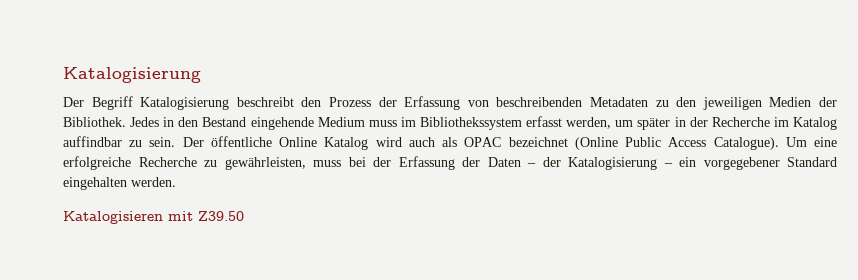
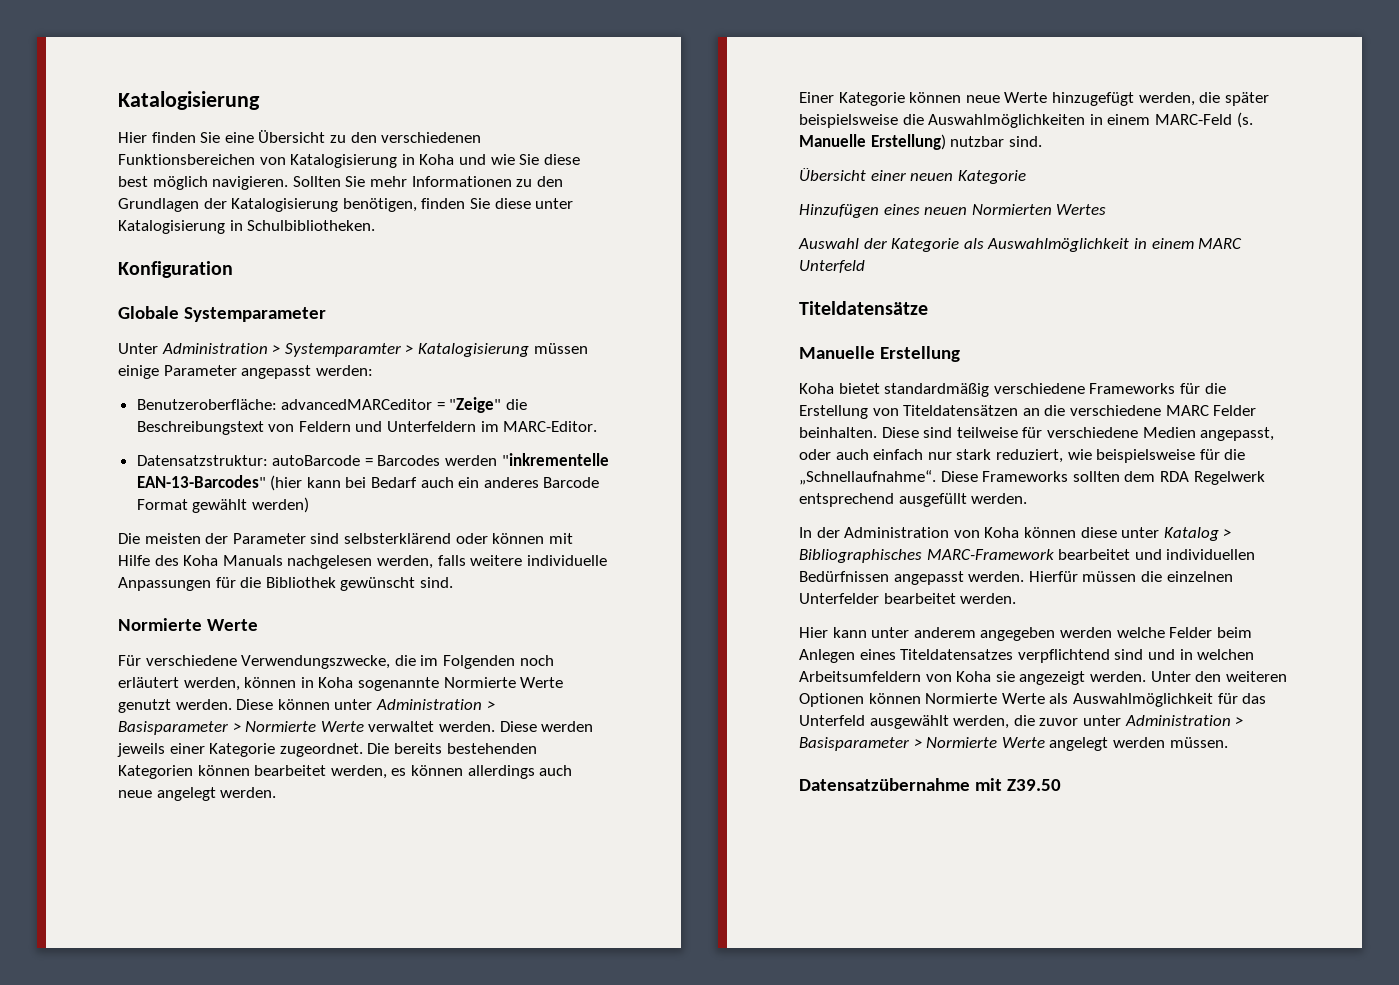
- Der Begriff Katalogisierung beschreibt den Prozess der Erfassung von beschreibenden Metadaten zu den jeweiligen Medien der Bibliothek. Jedes in den Bestand eingehende Medium muss im Bibliothekssystem erfasst werden, um später in der Recherche im Katalog auffindbar zu sein. Der öffentliche Online Katalog wird auch als OPAC bezeichnet (Online Public Access Catalogue). Um eine erfolgreiche Recherche zu gewährleisten, muss bei der Erfassung der Daten – der Katalogisierung – ein vorgegebener Standard eingehalten werden.
- Katalogisieren mit Z39.50
+ Hier finden Sie eine Übersicht zu den verschiedenen Funktionsbereichen von Katalogisierung in Koha und wie Sie diese best möglich navigieren. Sollten Sie mehr Informationen zu den Grundlagen der Katalogisierung benötigen, finden Sie diese unter Katalogisierung in Schulbibliotheken.
+ Konfiguration
+ Globale Systemparameter
+ Unter Administration > Systemparamter > Katalogisierung müssen einige Parameter angepasst werden:
+ Benutzeroberfläche: advancedMARCeditor = "Zeige" die Beschreibungstext von Feldern und Unterfeldern im MARC-Editor.
+ Datensatzstruktur: autoBarcode = Barcodes werden "inkrementelle EAN-13-Barcodes" (hier kann bei Bedarf auch ein anderes Barcode Format gewählt werden)
+ Die meisten der Parameter sind selbsterklärend oder können mit Hilfe des Koha Manuals nachgelesen werden, falls weitere individuelle Anpassungen für die Bibliothek gewünscht sind.
+ Normierte Werte
+ Für verschiedene Verwendungszwecke, die im Folgenden noch erläutert werden, können in Koha sogenannte Normierte Werte genutzt werden. Diese können unter Administration > Basisparameter > Normierte Werte verwaltet werden. Diese werden jeweils einer Kategorie zugeordnet. Die bereits bestehenden Kategorien können bearbeitet werden, es können allerdings auch neue angelegt werden.
+ Einer Kategorie können neue Werte hinzugefügt werden, die später beispielsweise die Auswahlmöglichkeiten in einem MARC-Feld (s. Manuelle Erstellung) nutzbar sind.
+ Übersicht einer neuen Kategorie
+ Hinzufügen eines neuen Normierten Wertes
+ Auswahl der Kategorie als Auswahlmöglichkeit in einem MARC Unterfeld
+ Titeldatensätze
+ Manuelle Erstellung
+ Koha bietet standardmäßig verschiedene Frameworks für die Erstellung von Titeldatensätzen an die verschiedene MARC Felder beinhalten. Diese sind teilweise für verschiedene Medien angepasst, oder auch einfach nur stark reduziert, wie beispielsweise für die „Schnellaufnahme“. Diese Frameworks sollten dem RDA Regelwerk entsprechend ausgefüllt werden.
+ In der Administration von Koha können diese unter Katalog > Bibliographisches MARC-Framework bearbeitet und individuellen Bedürfnissen angepasst werden. Hierfür müssen die einzelnen Unterfelder bearbeitet werden.
+ Hier kann unter anderem angegeben werden welche Felder beim Anlegen eines Titeldatensatzes verpflichtend sind und in welchen Arbeitsumfeldern von Koha sie angezeigt werden. Unter den weiteren Optionen können Normierte Werte als Auswahlmöglichkeit für das Unterfeld ausgewählt werden, die zuvor unter Administration > Basisparameter > Normierte Werte angelegt werden müssen.
+ Datensatzübernahme mit Z39.50

